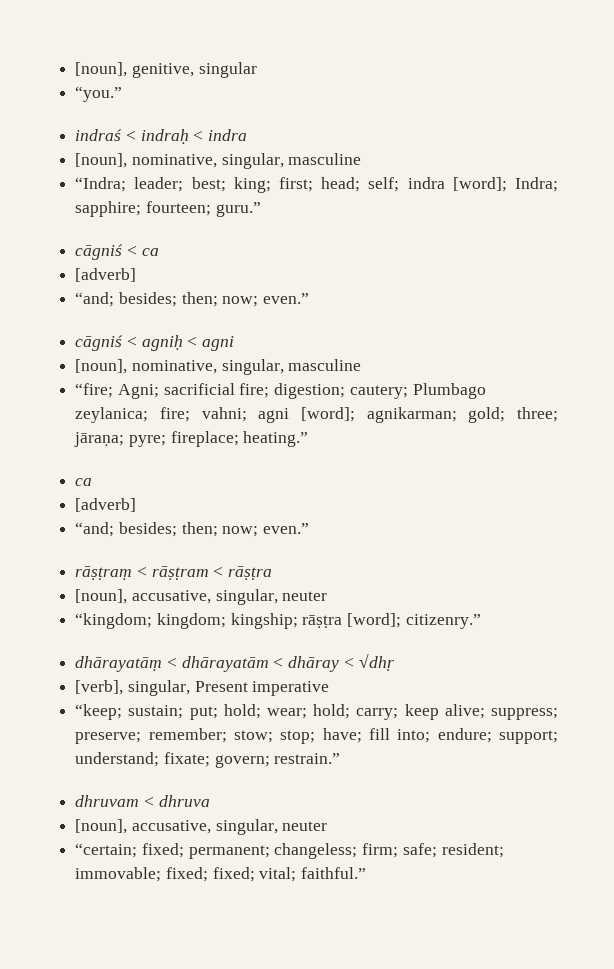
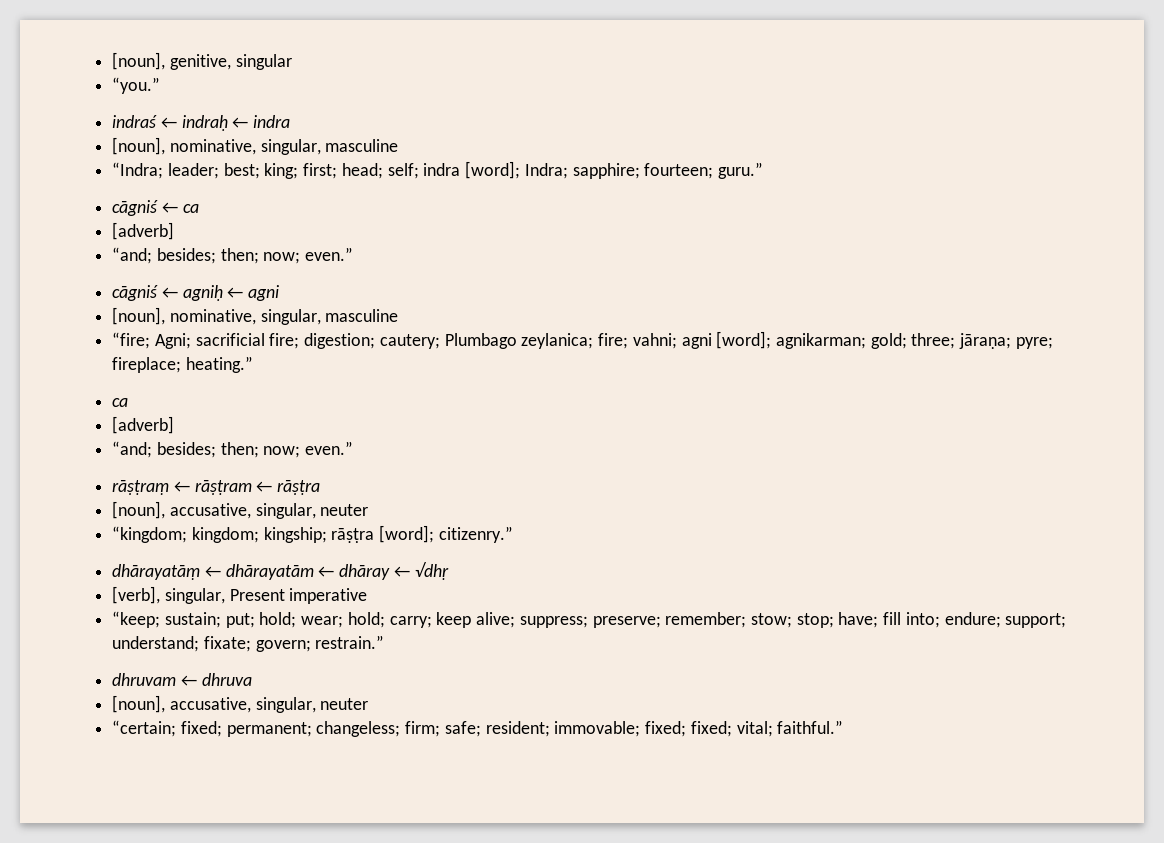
- indraś < indraḥ < indra
+ indraś ← indraḥ ← indra
- cāgniś < ca
+ cāgniś ← ca
- cāgniś < agniḥ < agni
+ cāgniś ← agniḥ ← agni
- rāṣṭraṃ < rāṣṭram < rāṣṭra
+ rāṣṭraṃ ← rāṣṭram ← rāṣṭra
- dhārayatāṃ < dhārayatām < dhāray < √dhṛ
+ dhārayatāṃ ← dhārayatām ← dhāray ← √dhṛ
- dhruvam < dhruva
+ dhruvam ← dhruva

